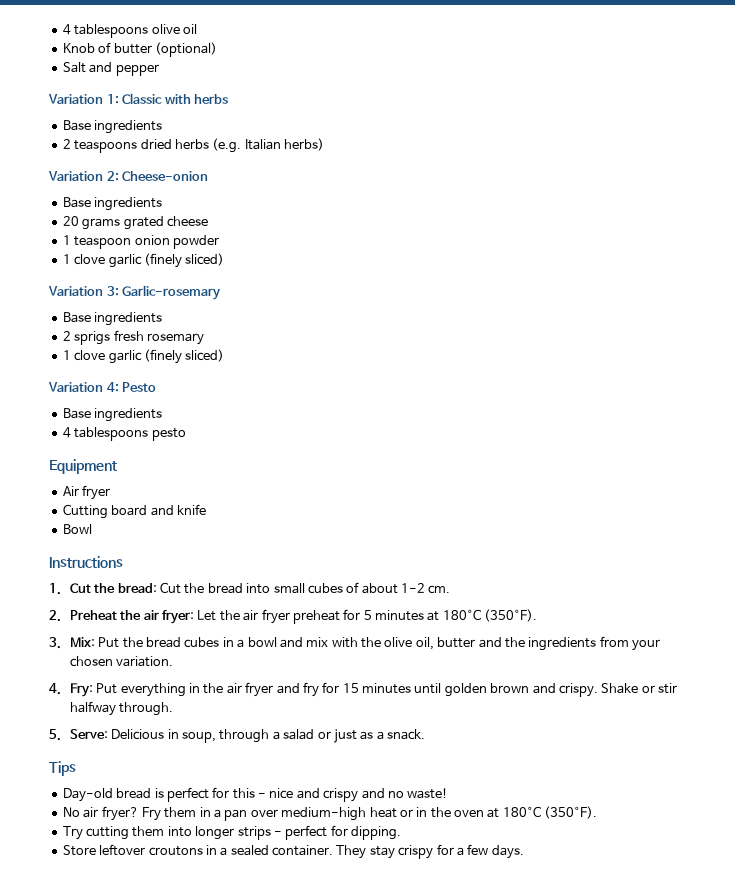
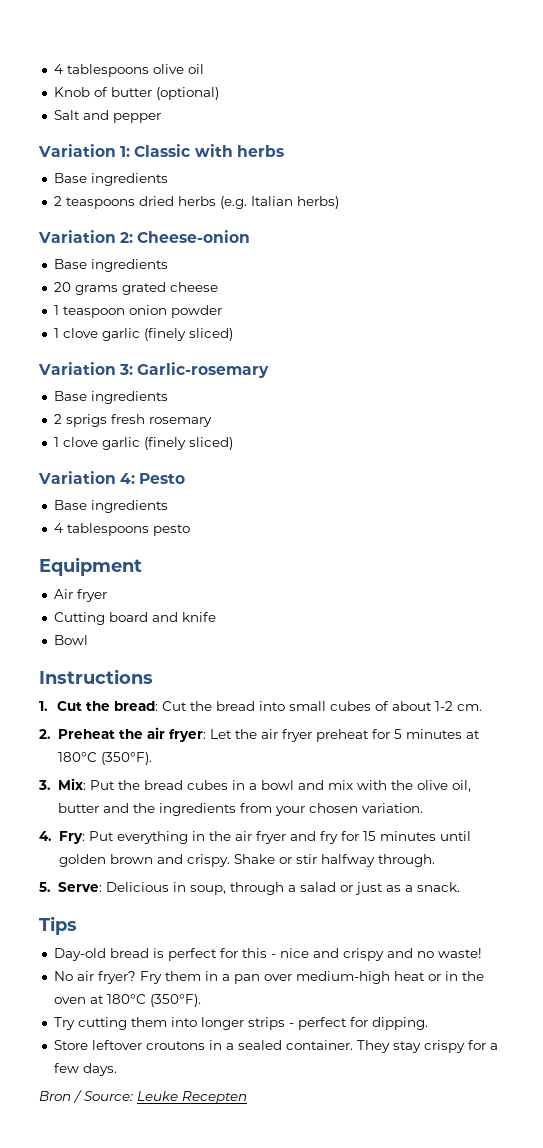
+ Bron / Source: Leuke Recepten

